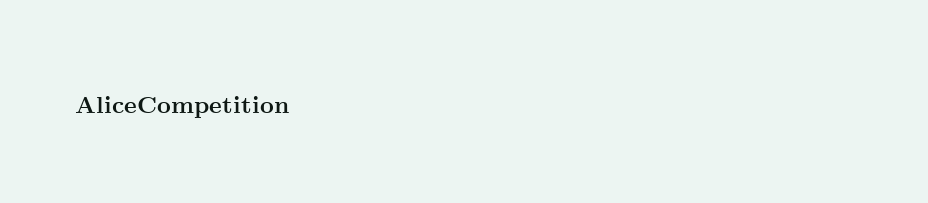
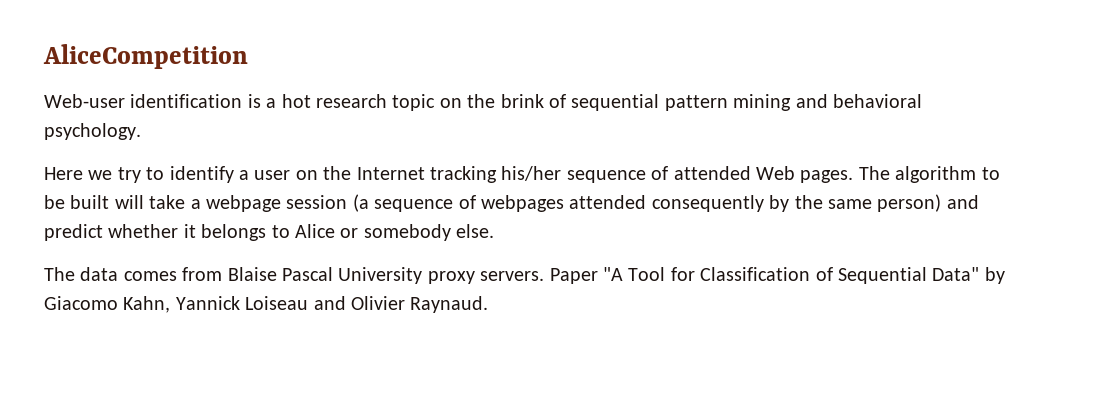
+ Web-user identification is a hot research topic on the brink of sequential pattern mining and behavioral psychology.
+ Here we try to identify a user on the Internet tracking his/her sequence of attended Web pages. The algorithm to be built will take a webpage session (a sequence of webpages attended consequently by the same person) and predict whether it belongs to Alice or somebody else.
+ The data comes from Blaise Pascal University proxy servers. Paper "A Tool for Classification of Sequential Data" by Giacomo Kahn, Yannick Loiseau and Olivier Raynaud.

